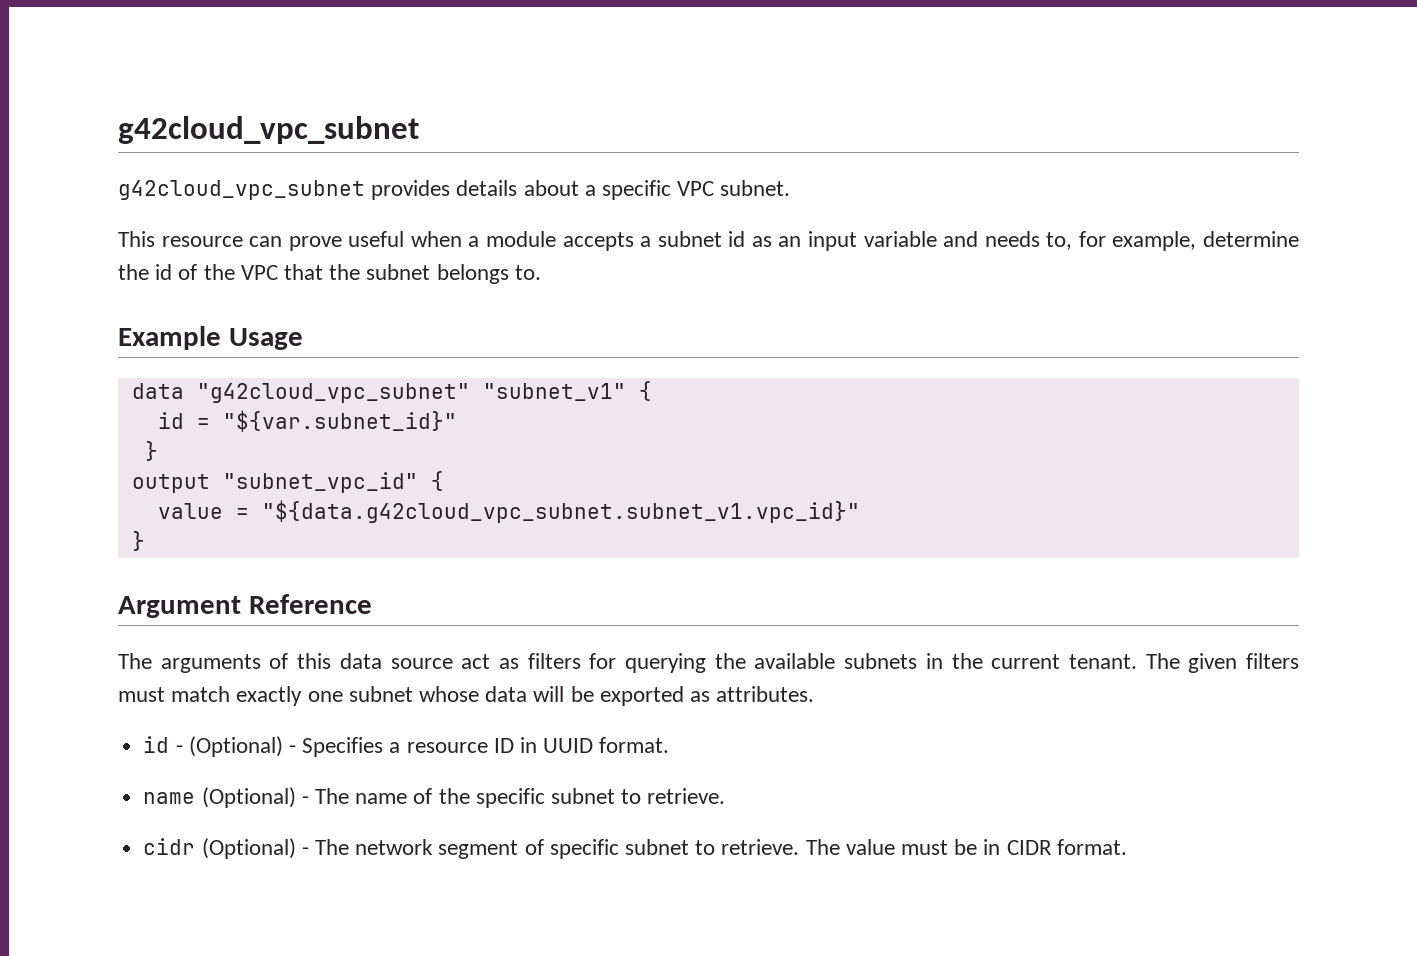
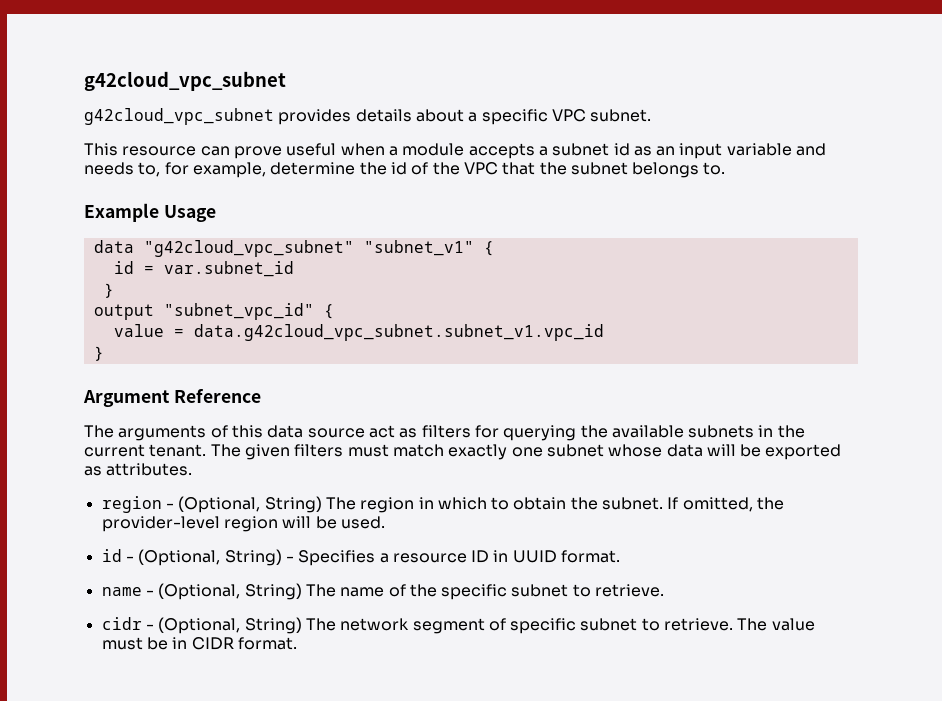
- id = "${var.subnet_id}"
+ id = var.subnet_id
- value = "${data.g42cloud_vpc_subnet.subnet_v1.vpc_id}"
+ value = data.g42cloud_vpc_subnet.subnet_v1.vpc_id
+ region - (Optional, String) The region in which to obtain the subnet. If omitted, the provider-level region will be used.
- id - (Optional) - Specifies a resource ID in UUID format.
+ id - (Optional, String) - Specifies a resource ID in UUID format.
- name (Optional) - The name of the specific subnet to retrieve.
+ name - (Optional, String) The name of the specific subnet to retrieve.
- cidr (Optional) - The network segment of specific subnet to retrieve.
+ cidr - (Optional, String) The network segment of specific subnet to retrieve.

